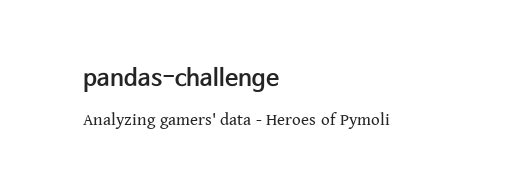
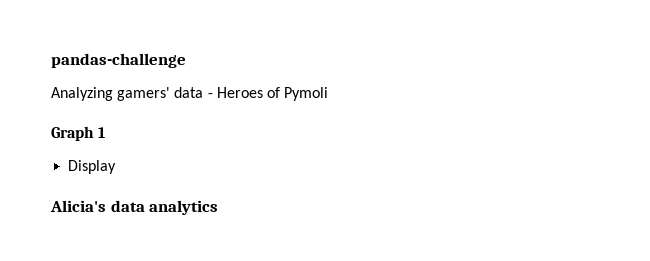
+ Graph 1
+ Display
+ Alicia's data analytics

